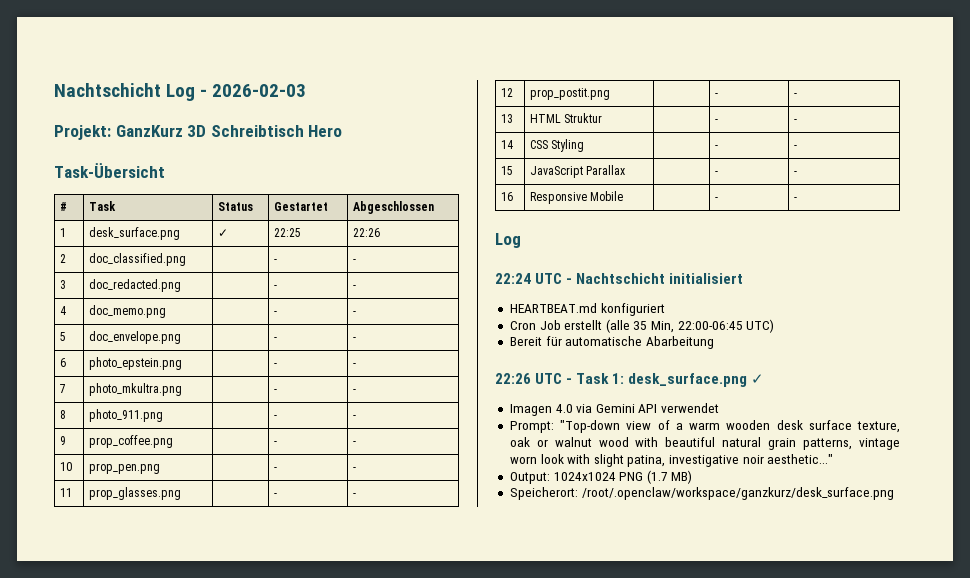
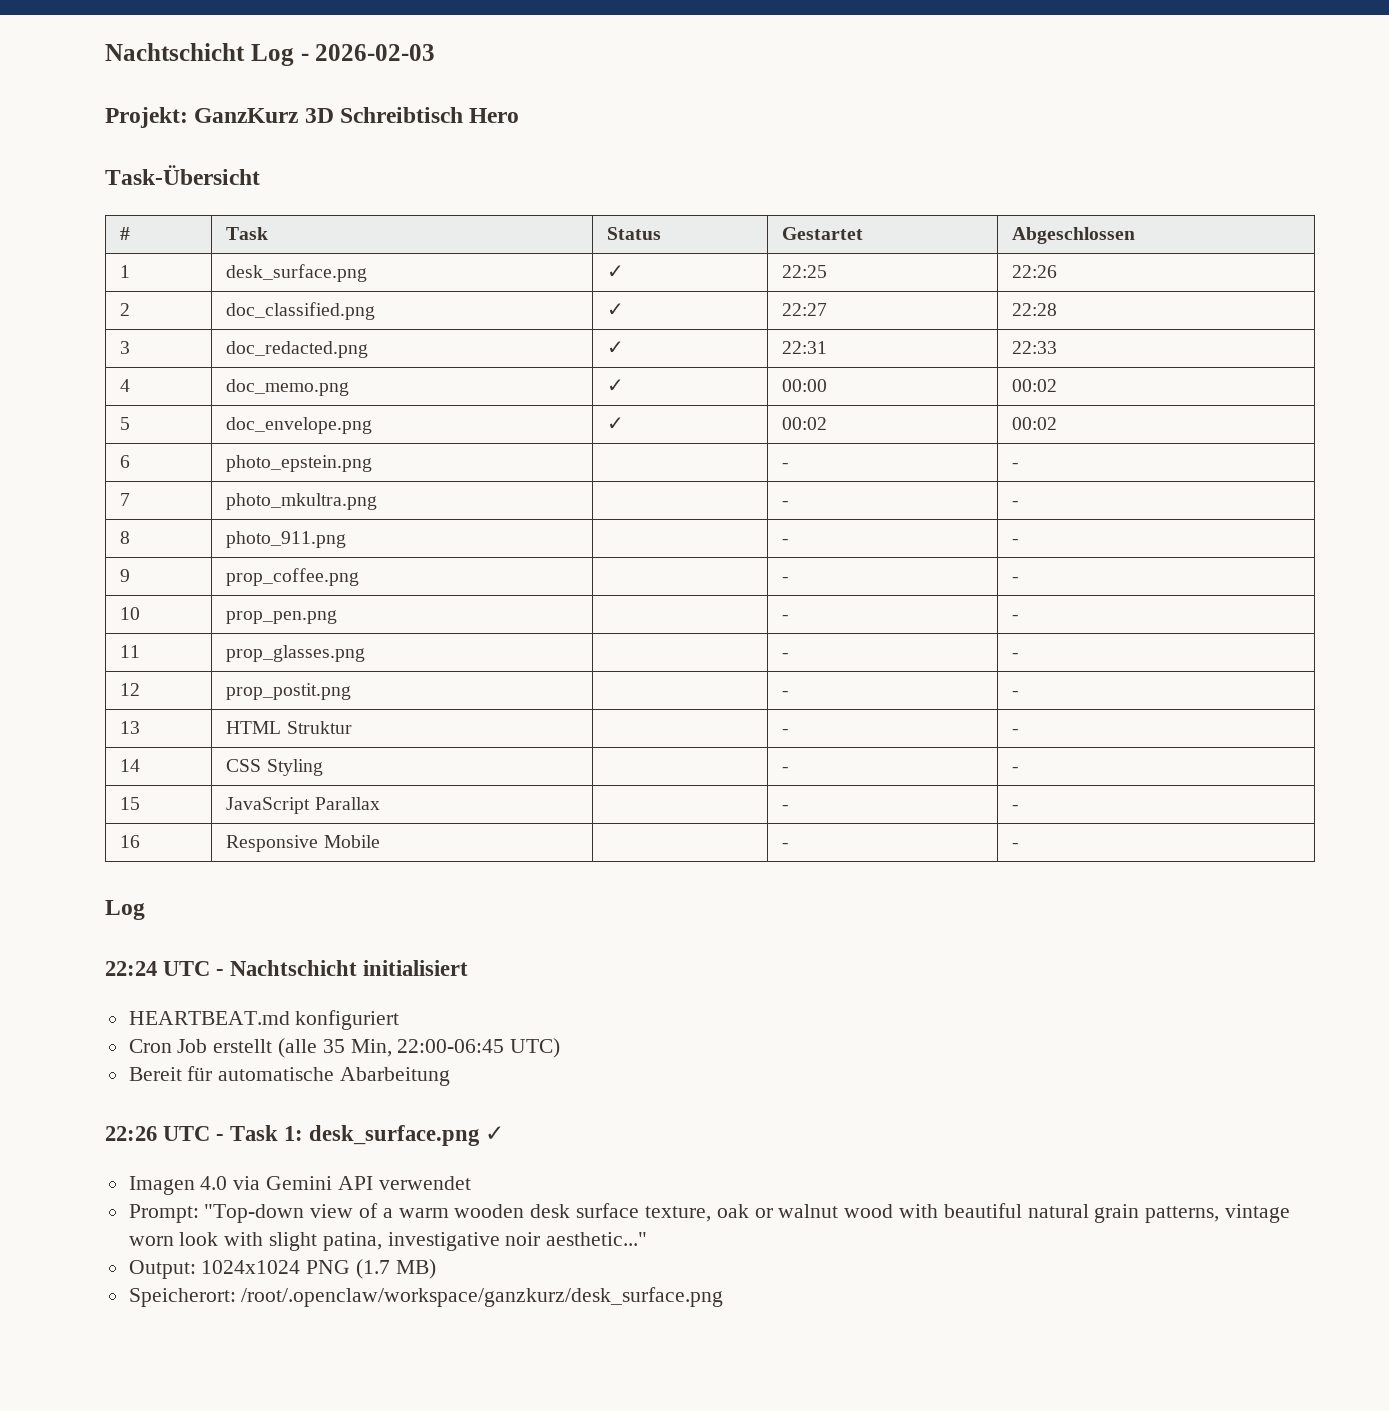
- 2 | doc_classified.png | | - | -
+ 2 | doc_classified.png | ✓ | 22:27 | 22:28
- 3 | doc_redacted.png | | - | -
+ 3 | doc_redacted.png | ✓ | 22:31 | 22:33
- 4 | doc_memo.png | | - | -
+ 4 | doc_memo.png | ✓ | 00:00 | 00:02
- 5 | doc_envelope.png | | - | -
+ 5 | doc_envelope.png | ✓ | 00:02 | 00:02

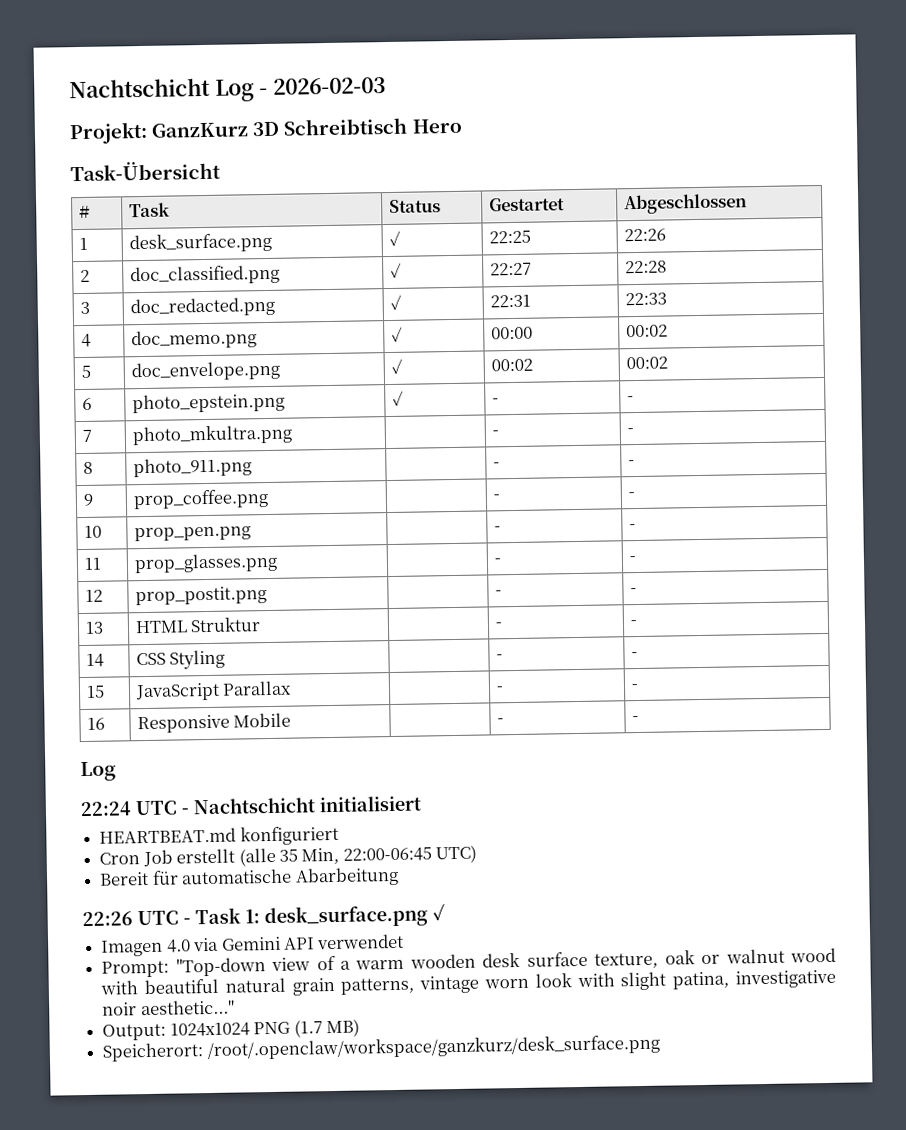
- 6 | photo_epstein.png | | - | -
+ 6 | photo_epstein.png | ✓ | - | -

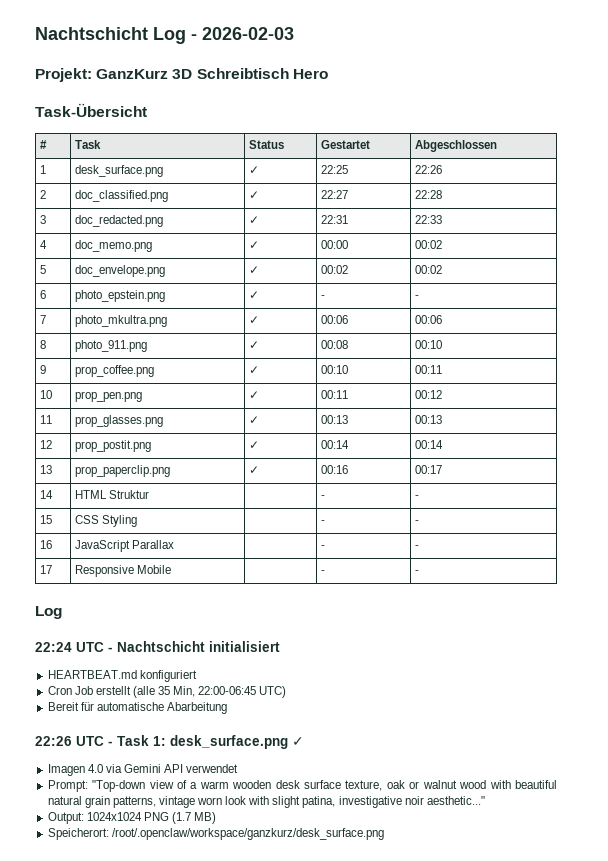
- 7 | photo_mkultra.png | | - | -
+ 7 | photo_mkultra.png | ✓ | 00:06 | 00:06
- 8 | photo_911.png | | - | -
+ 8 | photo_911.png | ✓ | 00:08 | 00:10
- 9 | prop_coffee.png | | - | -
+ 9 | prop_coffee.png | ✓ | 00:10 | 00:11
- 10 | prop_pen.png | | - | -
+ 10 | prop_pen.png | ✓ | 00:11 | 00:12
- 11 | prop_glasses.png | | - | -
+ 11 | prop_glasses.png | ✓ | 00:13 | 00:13
- 12 | prop_postit.png | | - | -
- 13 | HTML Struktur | | - | -
+ 12 | prop_postit.png | ✓ | 00:14 | 00:14
+ 13 | prop_paperclip.png | ✓ | 00:16 | 00:17
+ 14 | HTML Struktur | | - | -
- 14 | CSS Styling | | - | -
+ 15 | CSS Styling | | - | -
- 15 | JavaScript Parallax | | - | -
+ 16 | JavaScript Parallax | | - | -
- 16 | Responsive Mobile | | - | -
+ 17 | Responsive Mobile | | - | -

